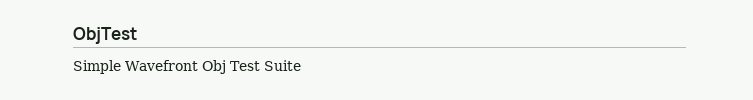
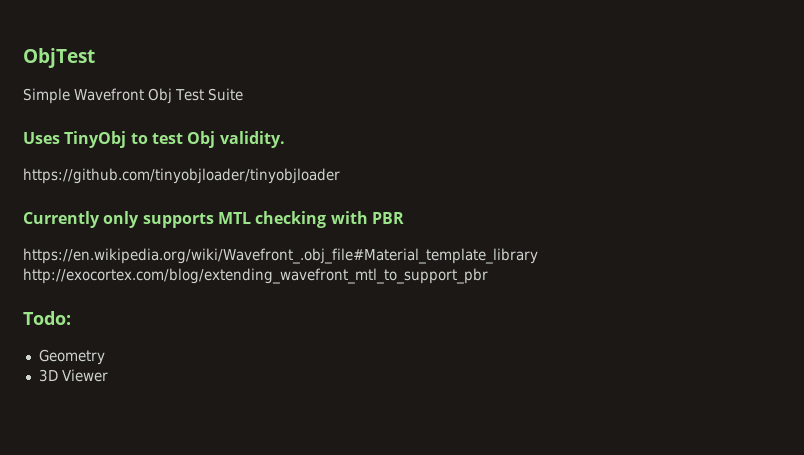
+ Uses TinyObj to test Obj validity.
+ https://github.com/tinyobjloader/tinyobjloader
+ Currently only supports MTL checking with PBR
+ https://en.wikipedia.org/wiki/Wavefront_.obj_file#Material_template_library http://exocortex.com/blog/extending_wavefront_mtl_to_support_pbr
+ Todo:
+ Geometry
+ 3D Viewer

